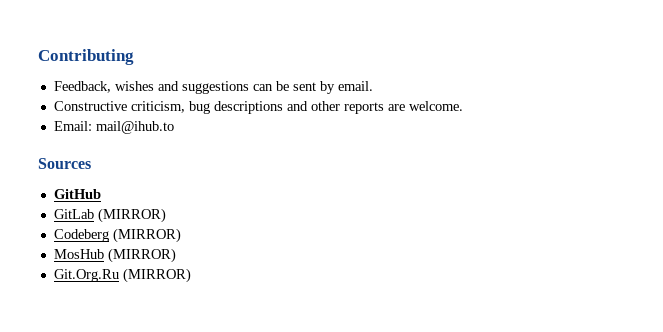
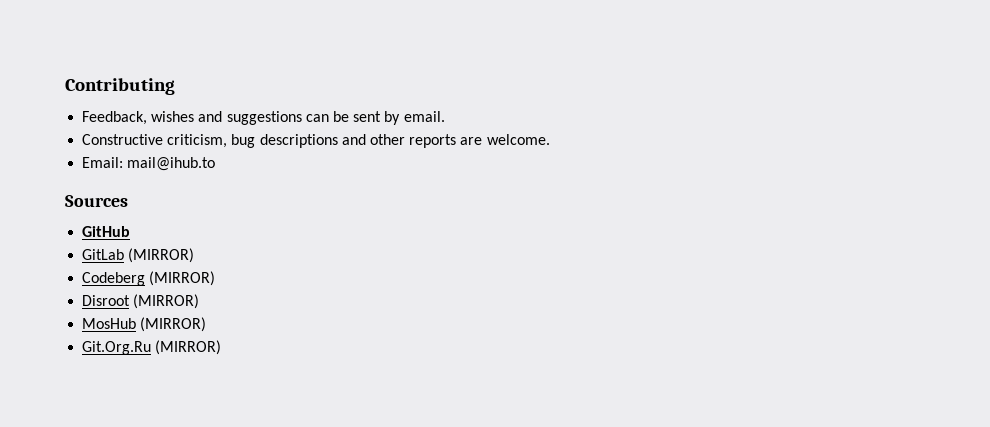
+ Disroot (MIRROR)

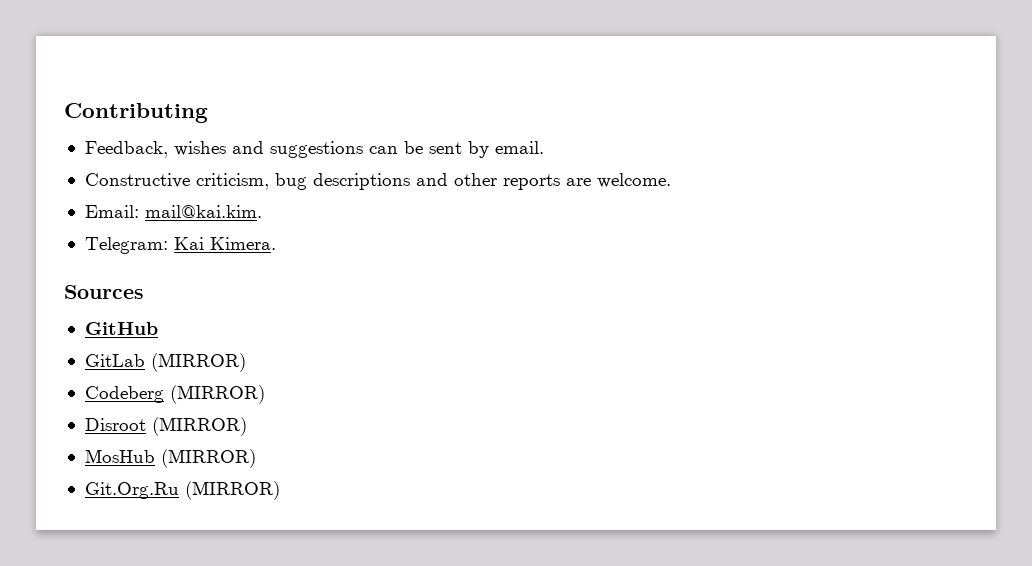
- Email: mail@ihub.to
+ Email: mail@kai.kim.
+ Telegram: Kai Kimera.

